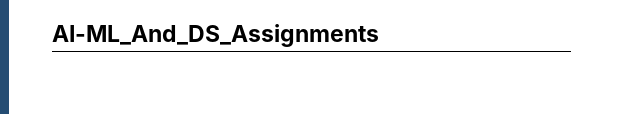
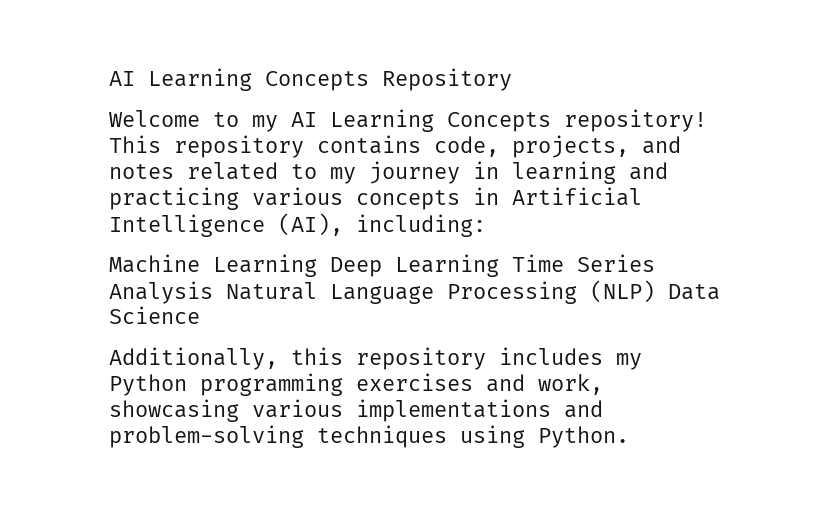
- AI-ML_And_DS_Assignments
+ AI Learning Concepts Repository
+ Welcome to my AI Learning Concepts repository! This repository contains code, projects, and notes related to my journey in learning and practicing various concepts in Artificial Intelligence (AI), including:
+ Machine Learning Deep Learning Time Series Analysis Natural Language Processing (NLP) Data Science
+ Additionally, this repository includes my Python programming exercises and work, showcasing various implementations and problem-solving techniques using Python.

